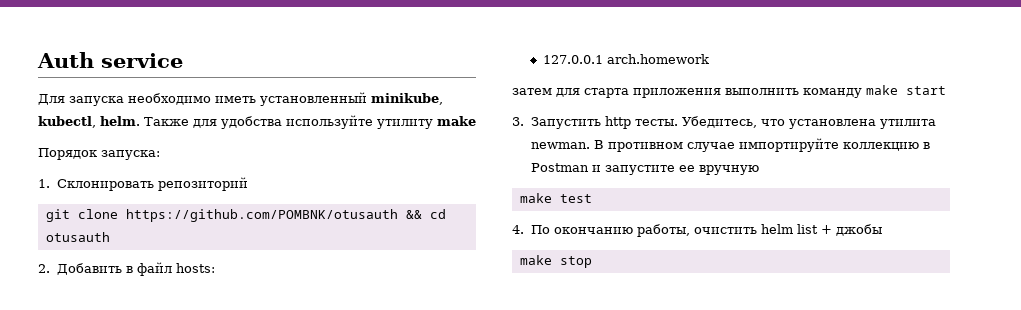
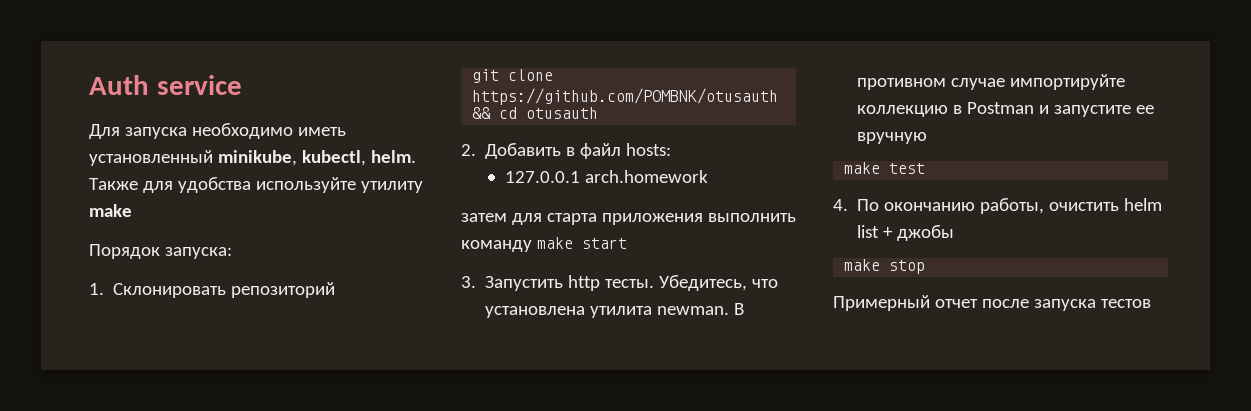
+ Примерный отчет после запуска тестов

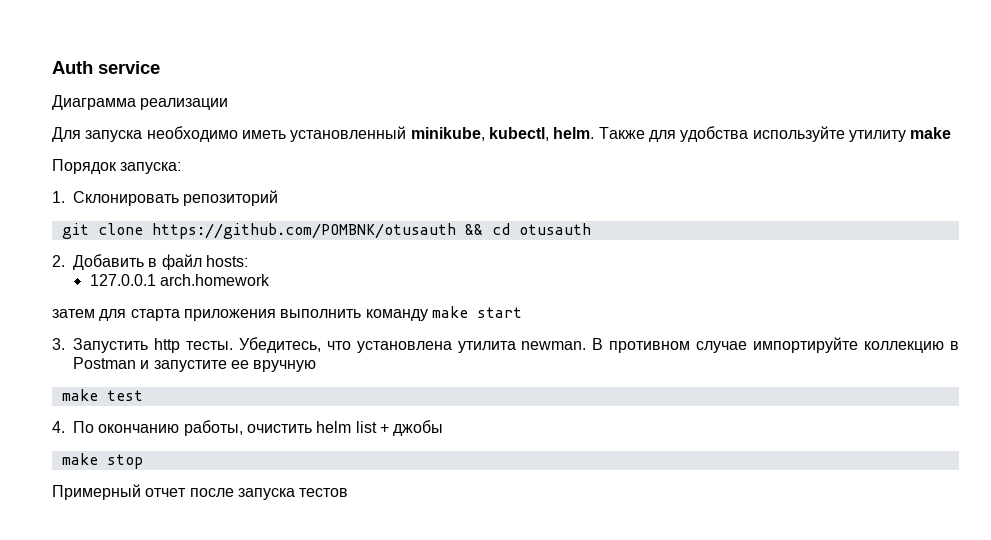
+ Диаграмма реализации

